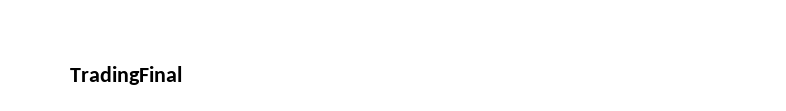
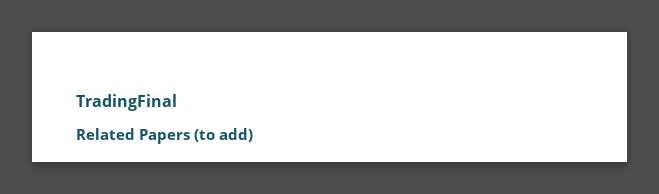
+ Related Papers (to add)

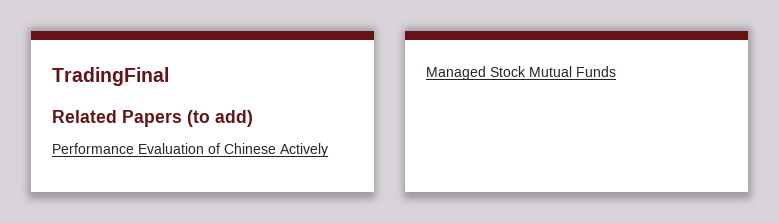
+ Performance Evaluation of Chinese Actively Managed Stock Mutual Funds

